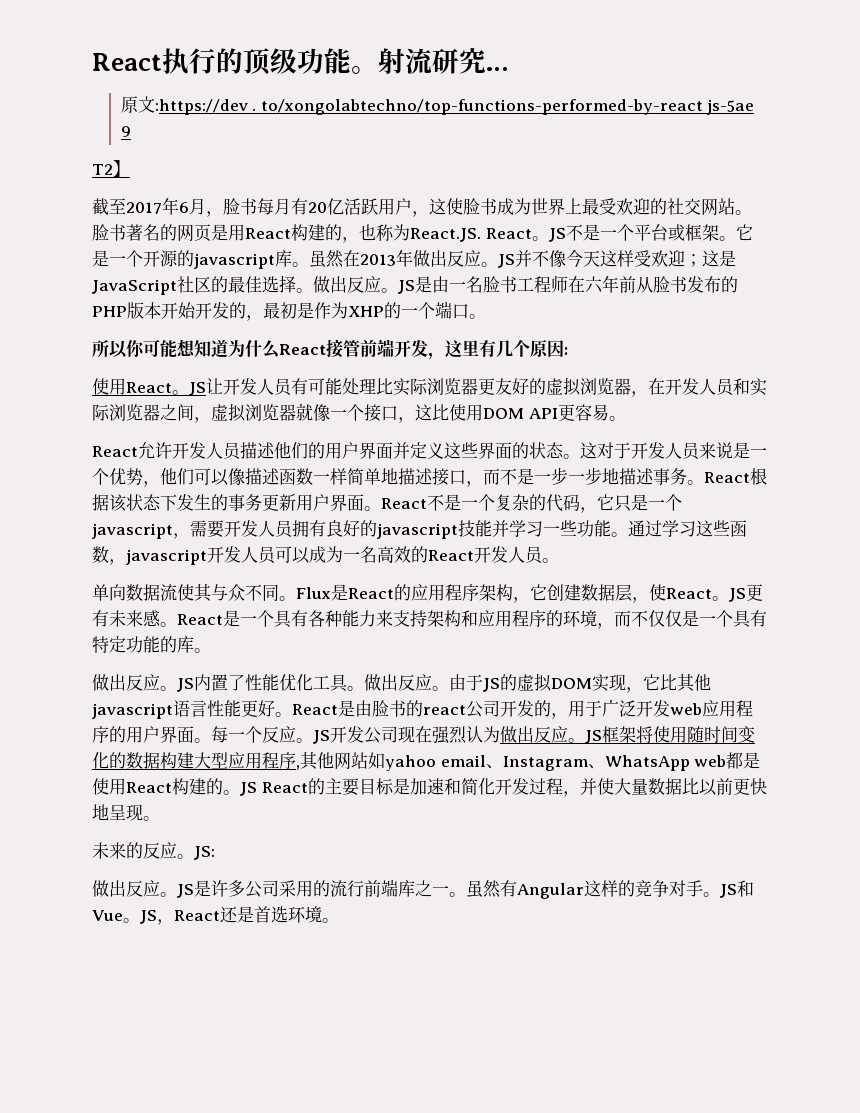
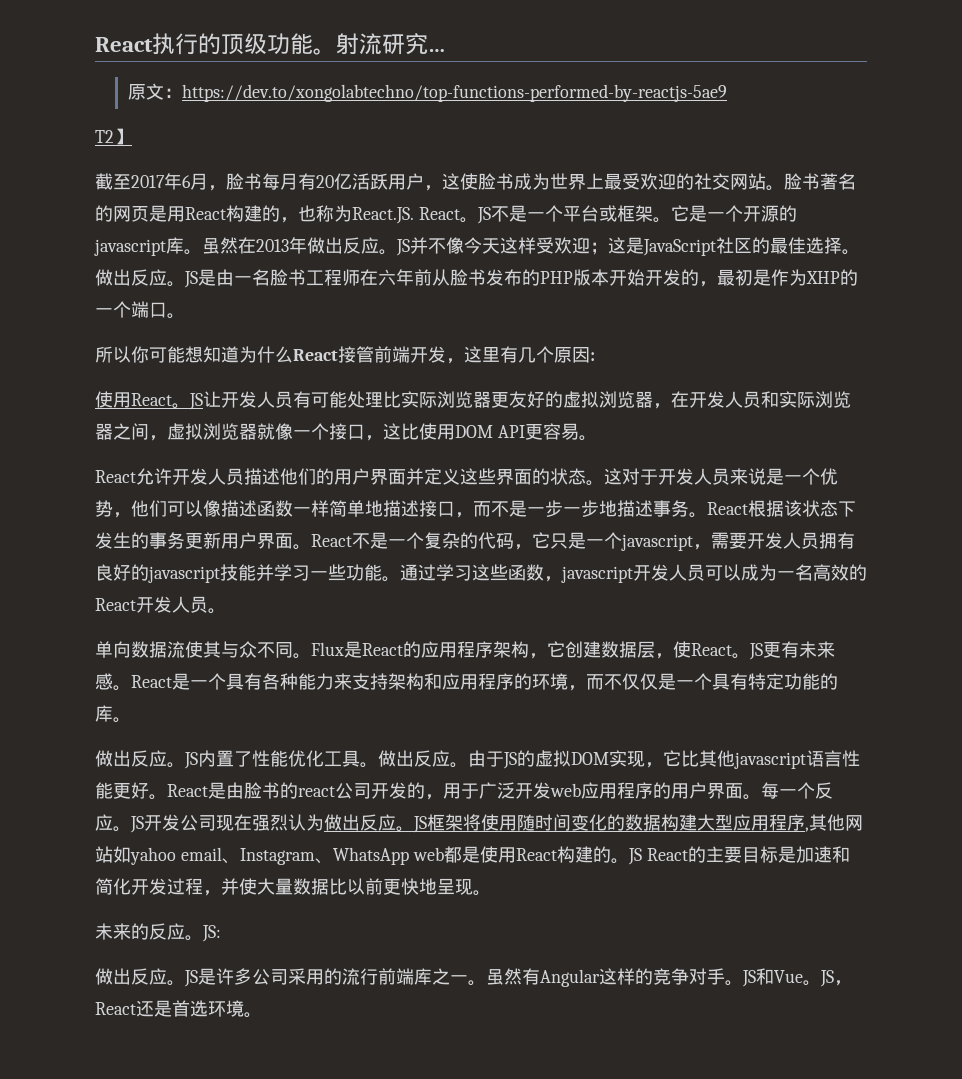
- 原文:https://dev . to/xongolabtechno/top-functions-performed-by-react js-5ae 9
+ 原文：https://dev.to/xongolabtechno/top-functions-performed-by-reactjs-5ae9

